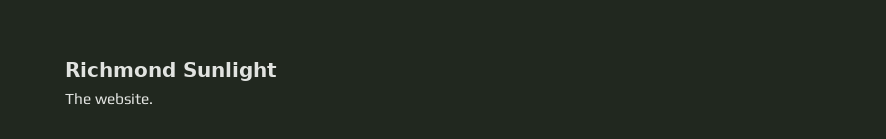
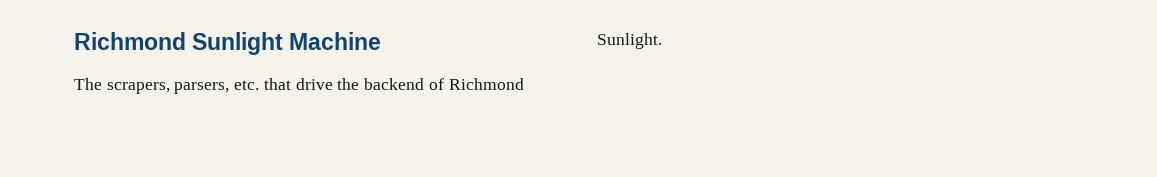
- Richmond Sunlight
+ Richmond Sunlight Machine
- The website.
+ The scrapers, parsers, etc. that drive the backend of Richmond Sunlight.

